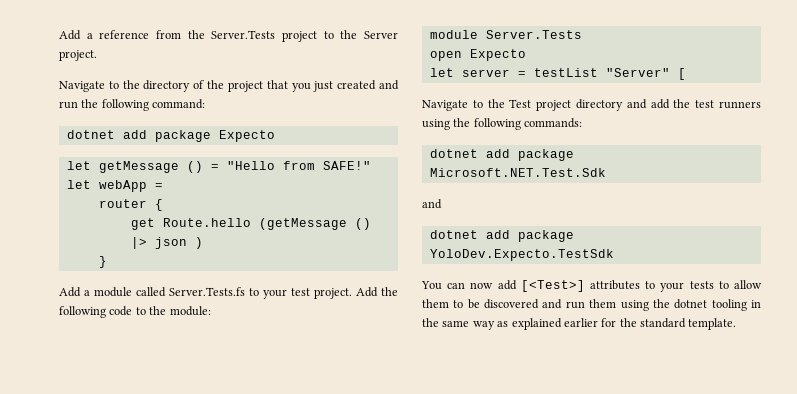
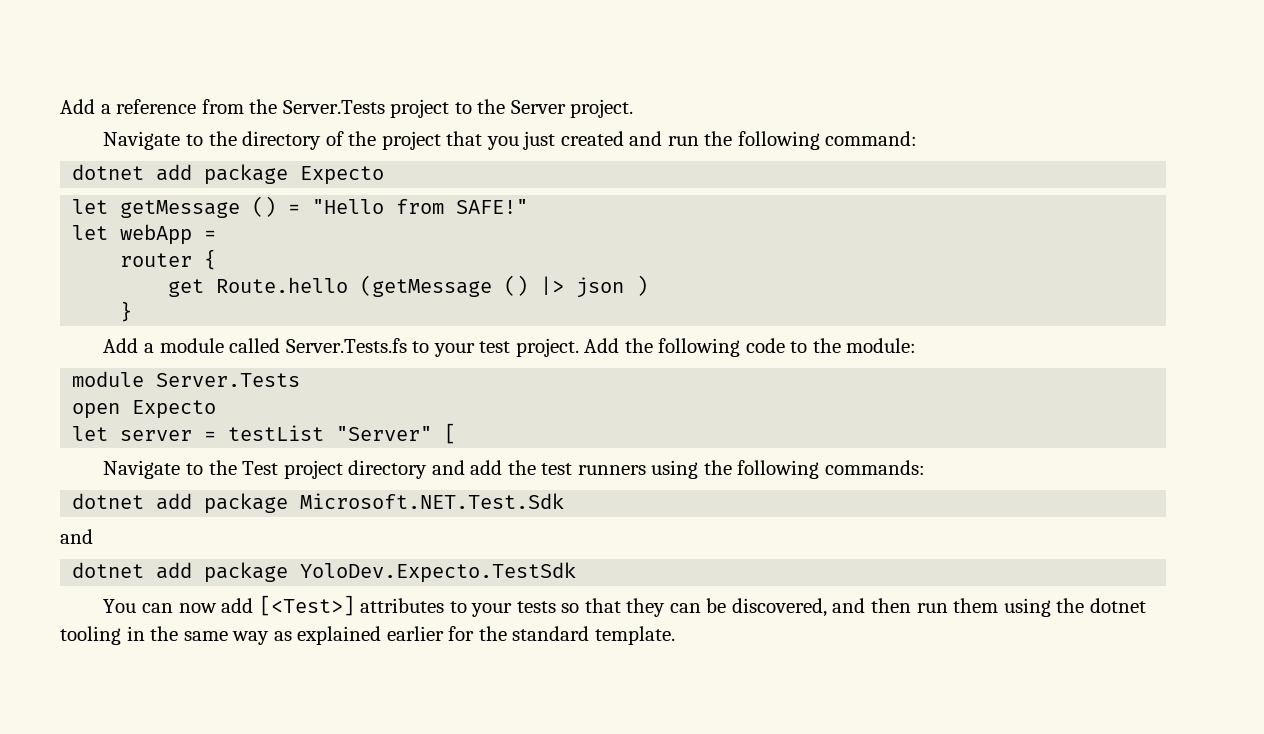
- You can now add [<Test>] attributes to your tests to allow them to be discovered and run them using the dotnet tooling in the same way as explained earlier for the standard template.
+ You can now add [<Test>] attributes to your tests so that they can be discovered, and then run them using the dotnet tooling in the same way as explained earlier for the standard template.

